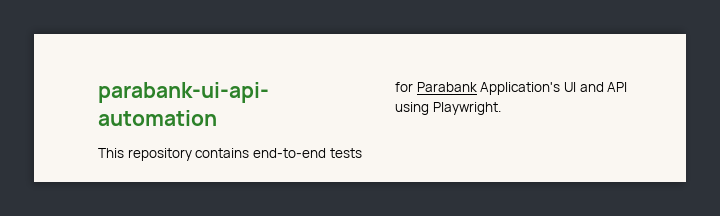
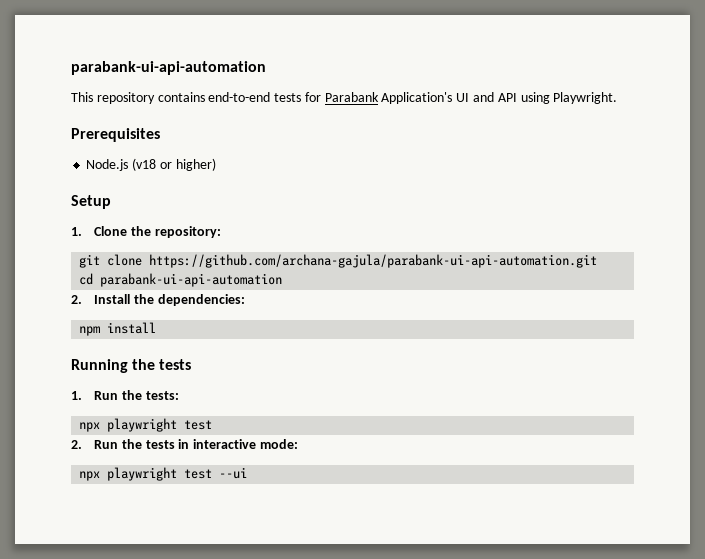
+ Prerequisites
+ Node.js (v18 or higher)
+ Setup
+ 1. Clone the repository:
+ git clone https://github.com/archana-gajula/parabank-ui-api-automation.git
+ cd parabank-ui-api-automation
+ 2. Install the dependencies:
+ npm install
+ Running the tests
+ 1. Run the tests:
+ npx playwright test
+ 2. Run the tests in interactive mode:
+ npx playwright test --ui

